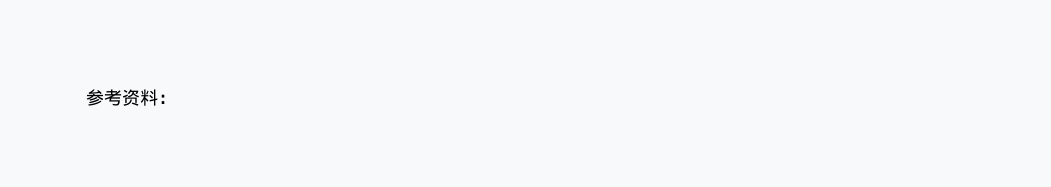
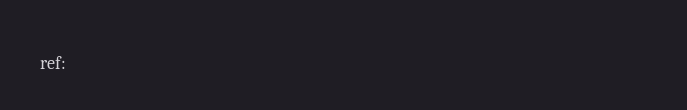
- 参考资料：
+ ref:

